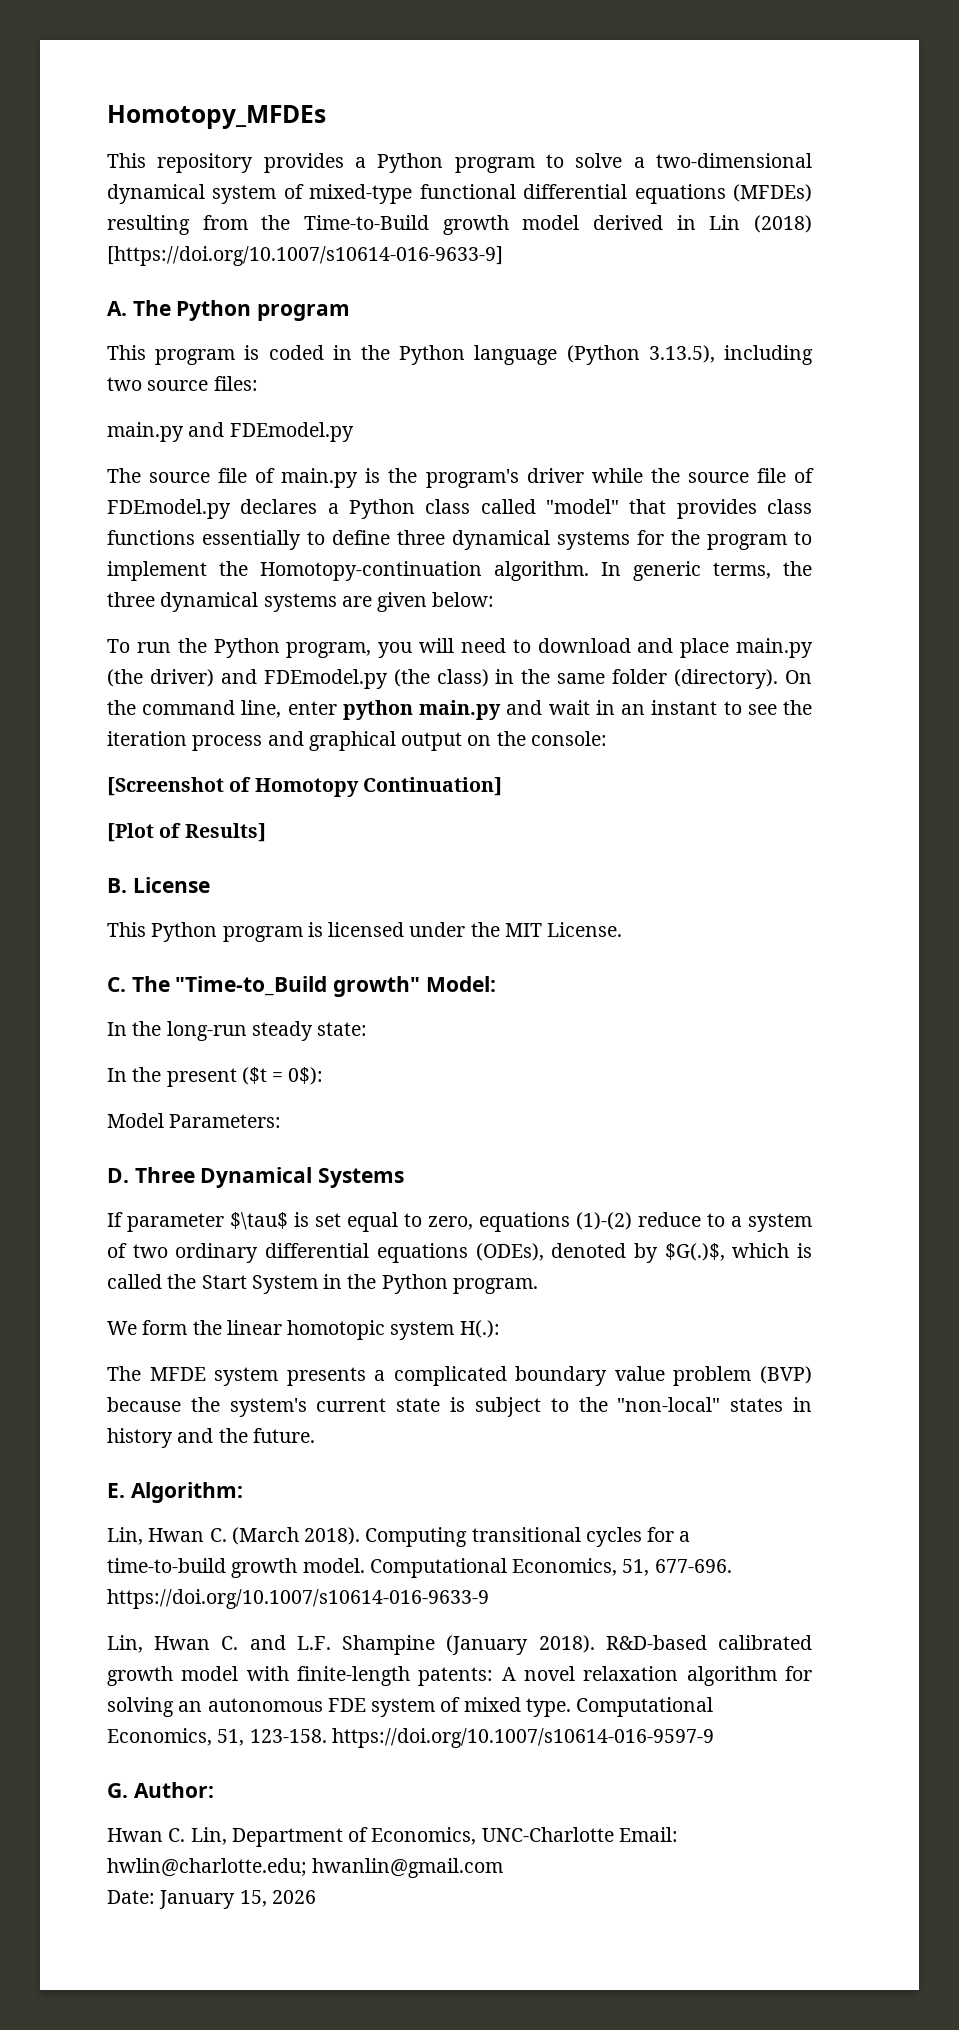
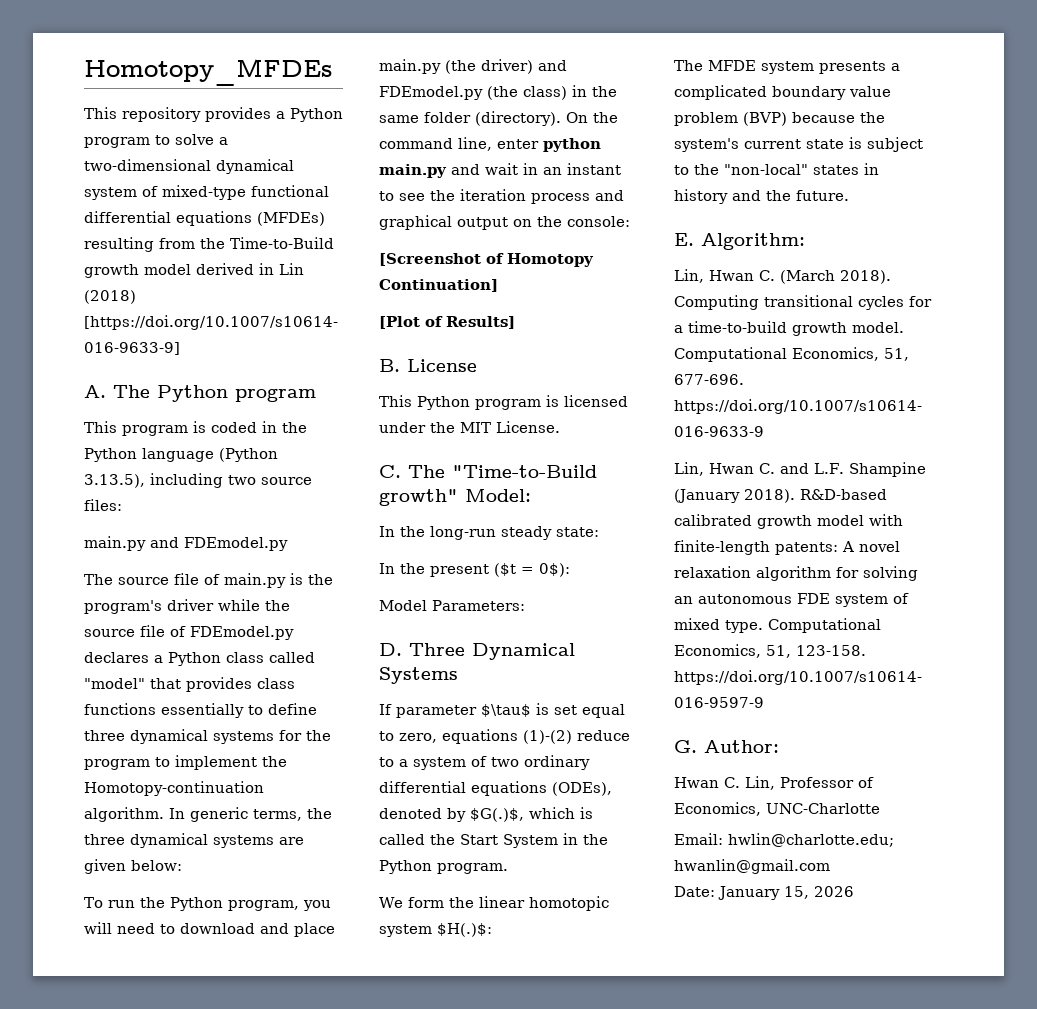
- C. The "Time-to_Build growth" Model:
+ C. The "Time-to-Build growth" Model:
- We form the linear homotopic system H(.):
+ We form the linear homotopic system $H(.)$:
- Hwan C. Lin, Department of Economics, UNC-Charlotte Email: hwlin@charlotte.edu; hwanlin@gmail.com
+ Hwan C. Lin, Professor of Economics, UNC-Charlotte
+ Email: hwlin@charlotte.edu; hwanlin@gmail.com

